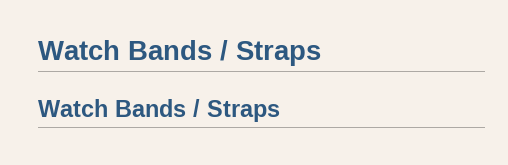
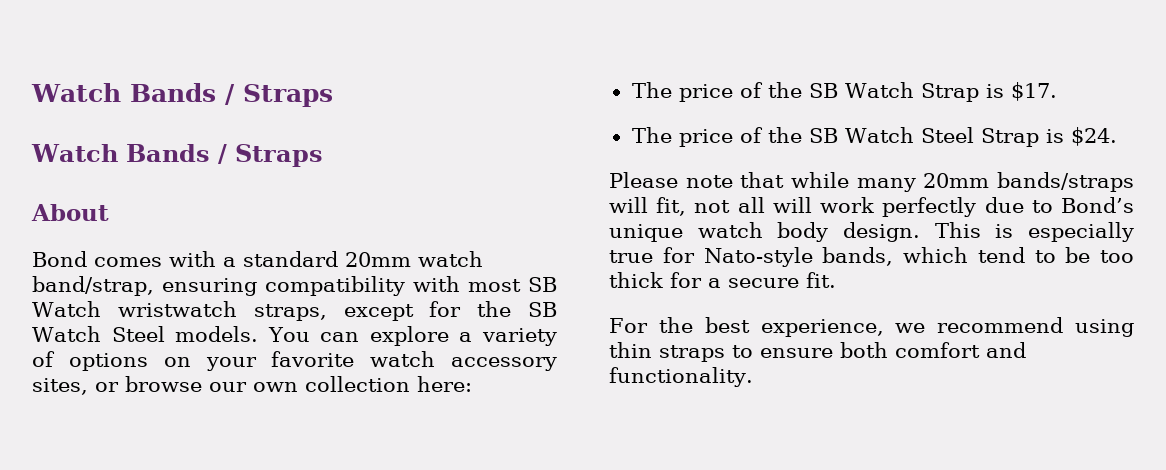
+ About
+ Bond comes with a standard 20mm watch band/strap, ensuring compatibility with most SB Watch wristwatch straps, except for the SB Watch Steel models. You can explore a variety of options on your favorite watch accessory sites, or browse our own collection here:
+ The price of the SB Watch Strap is $17.
+ The price of the SB Watch Steel Strap is $24.
+ Please note that while many 20mm bands/straps will fit, not all will work perfectly due to Bond’s unique watch body design. This is especially true for Nato-style bands, which tend to be too thick for a secure fit.
+ For the best experience, we recommend using thin straps to ensure both comfort and functionality.

